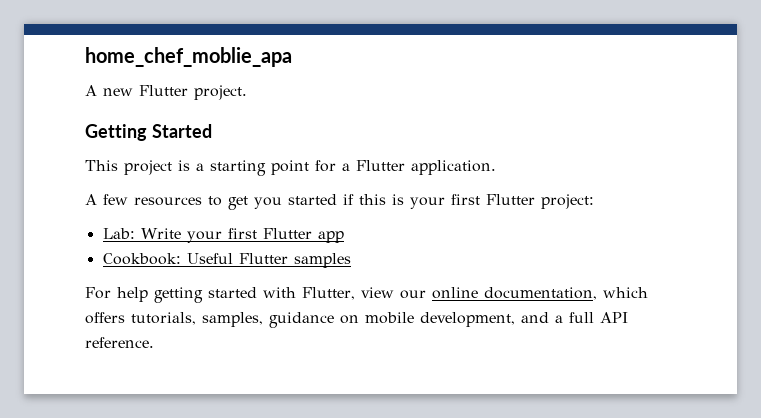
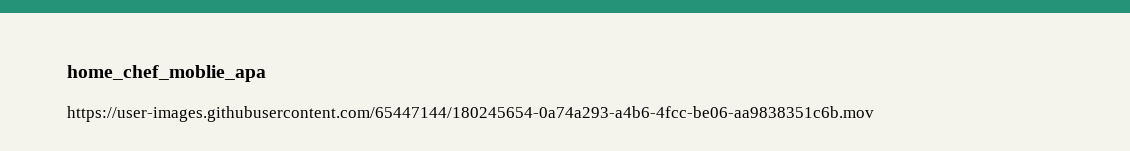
- A new Flutter project.
- Getting Started
- This project is a starting point for a Flutter application.
- A few resources to get you started if this is your first Flutter project:
- Lab: Write your first Flutter app
- Cookbook: Useful Flutter samples
- For help getting started with Flutter, view our online documentation, which offers tutorials, samples, guidance on mobile development, and a full API reference.
+ https://user-images.githubusercontent.com/65447144/180245654-0a74a293-a4b6-4fcc-be06-aa9838351c6b.mov

